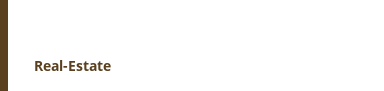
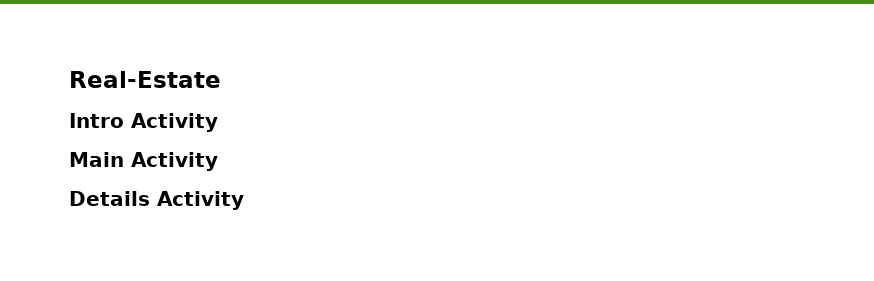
+ Intro Activity
+ Main Activity
+ Details Activity

